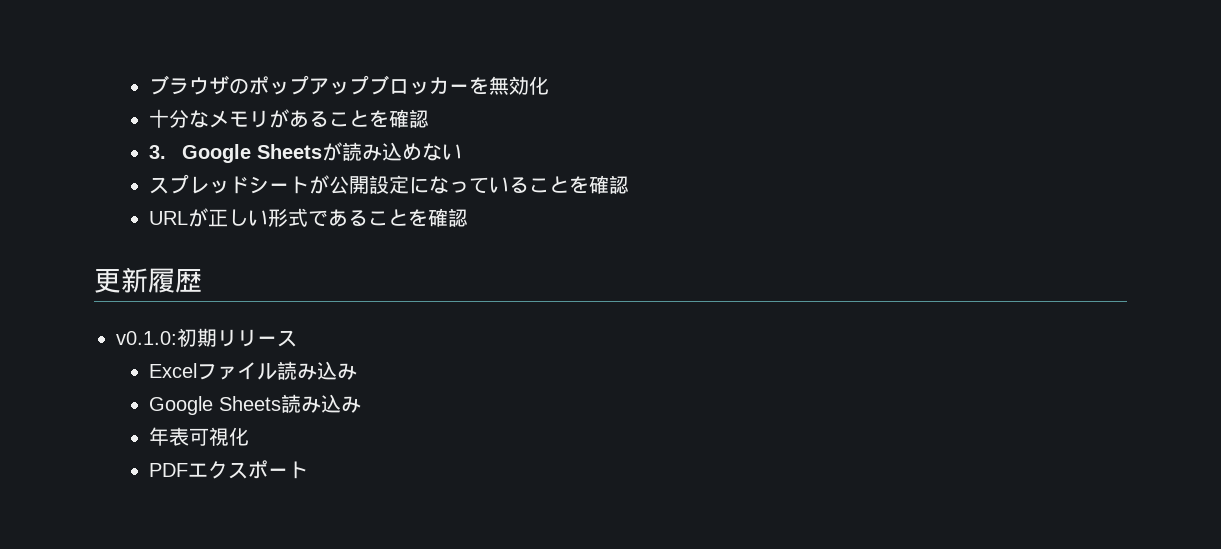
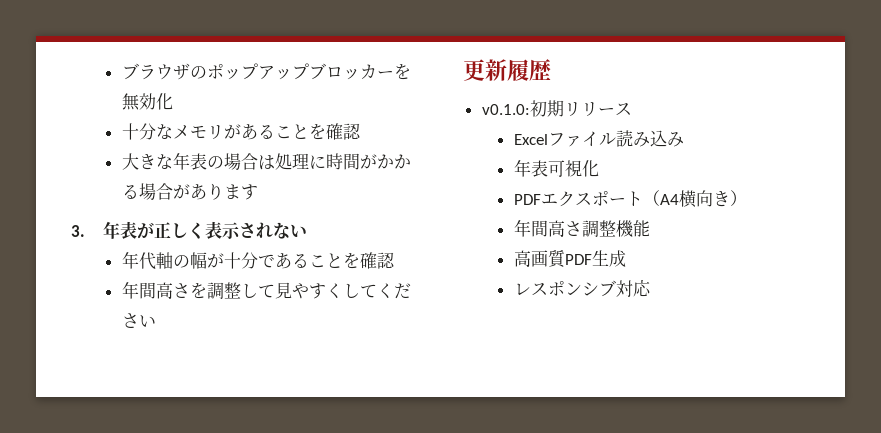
- 3. Google Sheetsが読み込めない
- スプレッドシートが公開設定になっていることを確認
- URLが正しい形式であることを確認
+ 大きな年表の場合は処理に時間がかかる場合があります
+ 3.年表が正しく表示されない
+ 年代軸の幅が十分であることを確認
+ 年間高さを調整して見やすくしてください
- Google Sheets読み込み
- PDFエクスポート
+ PDFエクスポート（A4横向き）
+ 年間高さ調整機能
+ 高画質PDF生成
+ レスポンシブ対応

